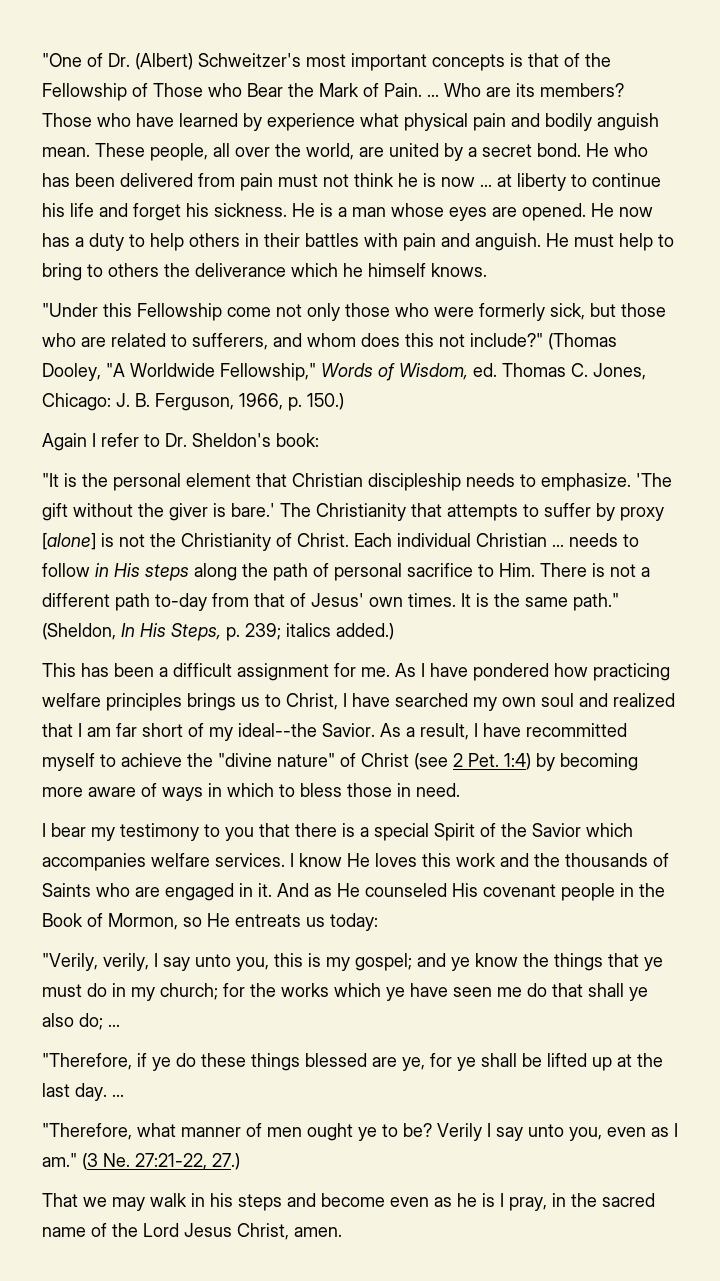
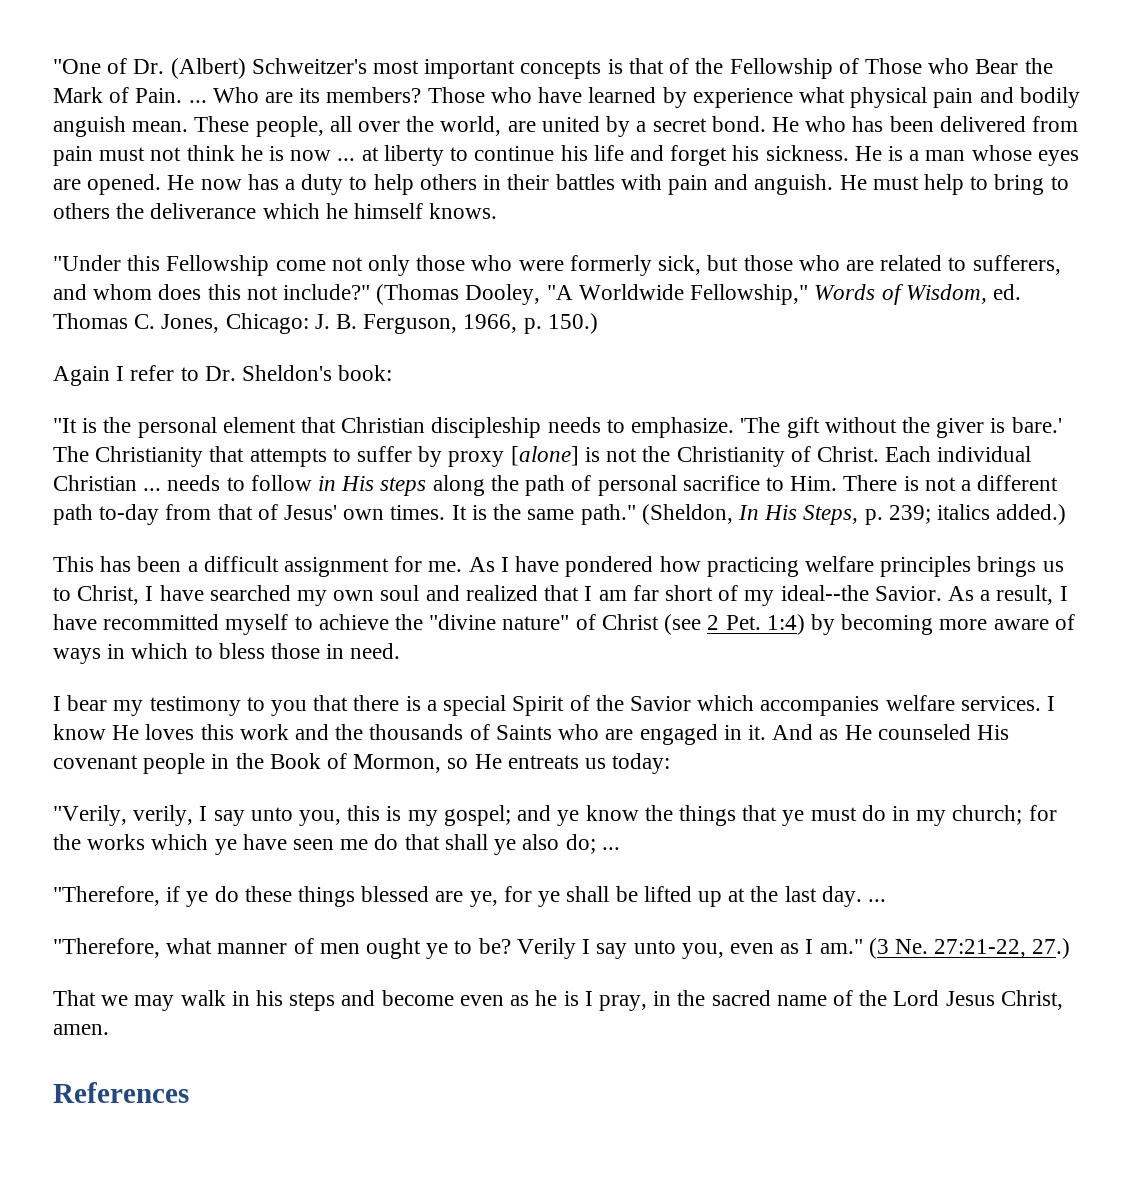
+ References

